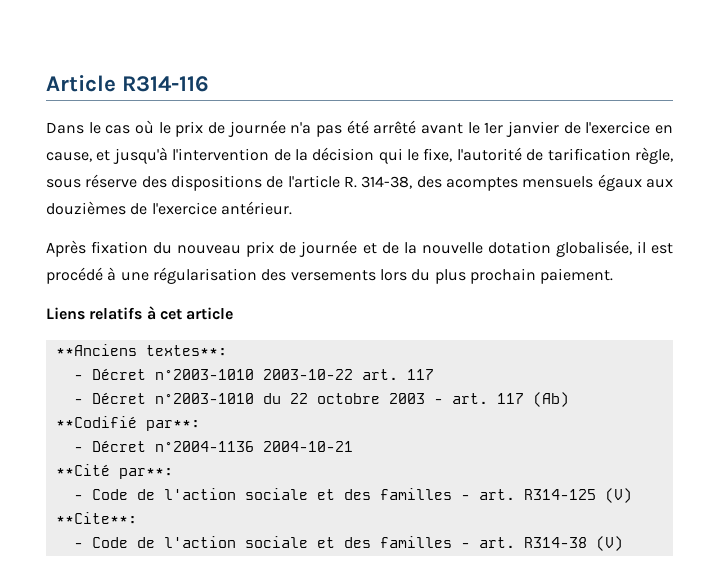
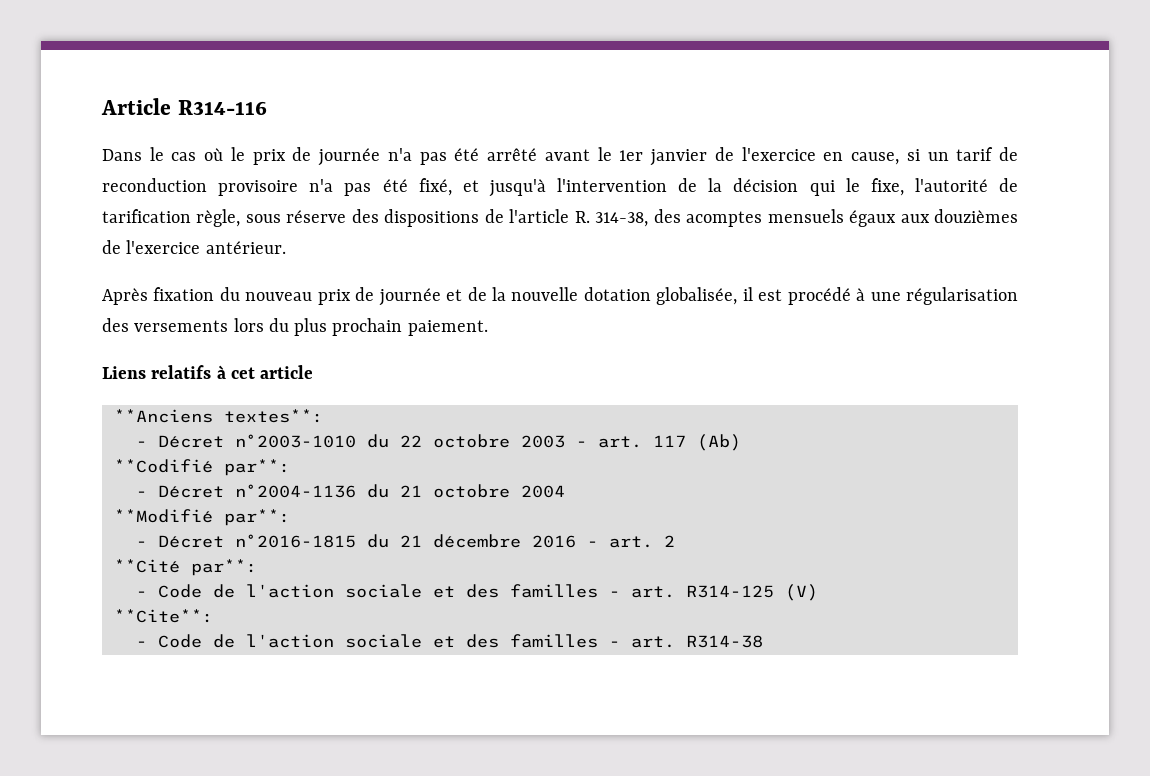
- Dans le cas où le prix de journée n'a pas été arrêté avant le 1er janvier de l'exercice en cause, et jusqu'à l'intervention de la décision qui le fixe, l'autorité de tarification règle, sous réserve des dispositions de l'article R. 314-38, des acomptes mensuels égaux aux douzièmes de l'exercice antérieur.
+ Dans le cas où le prix de journée n'a pas été arrêté avant le 1er janvier de l'exercice en cause, si un tarif de reconduction provisoire n'a pas été fixé, et jusqu'à l'intervention de la décision qui le fixe, l'autorité de tarification règle, sous réserve des dispositions de l'article R. 314-38, des acomptes mensuels égaux aux douzièmes de l'exercice antérieur.
- - Décret n°2003-1010 2003-10-22 art. 117
- - Décret n°2004-1136 2004-10-21
+ - Décret n°2004-1136 du 21 octobre 2004
+ **Modifié par**:
+ - Décret n°2016-1815 du 21 décembre 2016 - art. 2
- - Code de l'action sociale et des familles - art. R314-38 (V)
+ - Code de l'action sociale et des familles - art. R314-38

